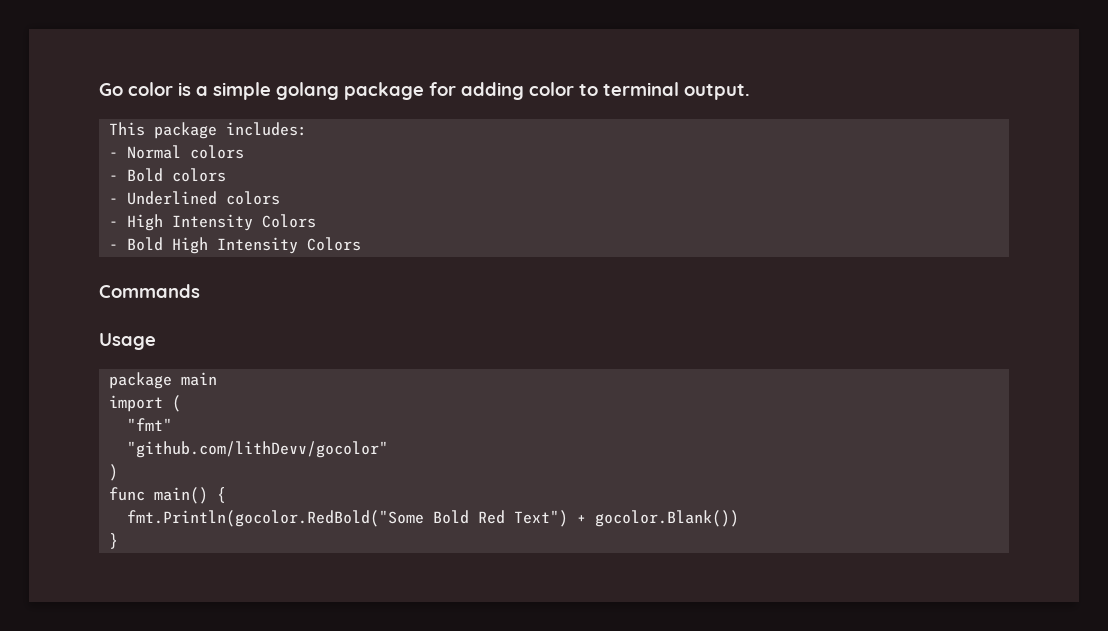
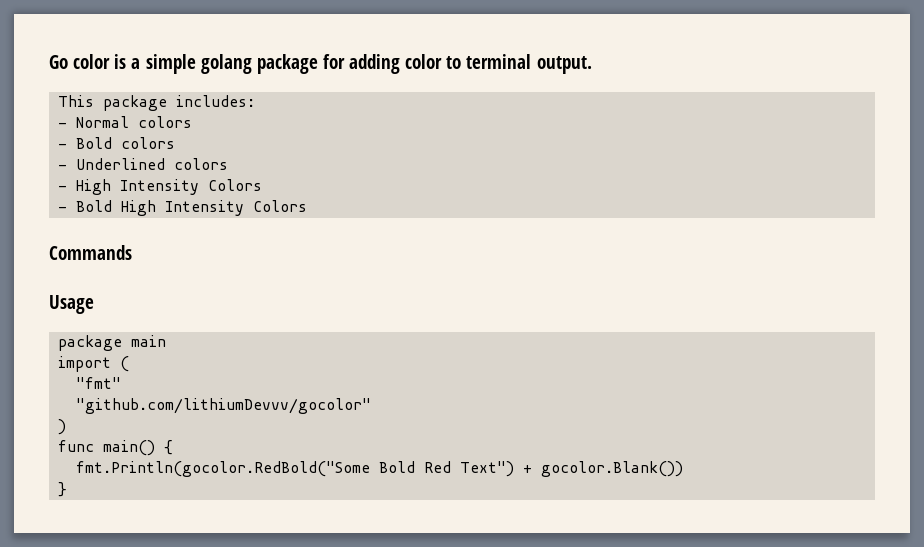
- "github.com/lithDevv/gocolor"
+ "github.com/lithiumDevvv/gocolor"

